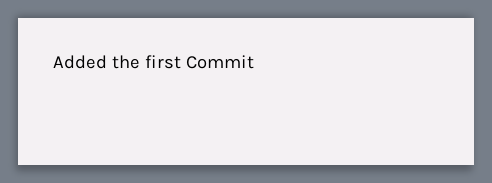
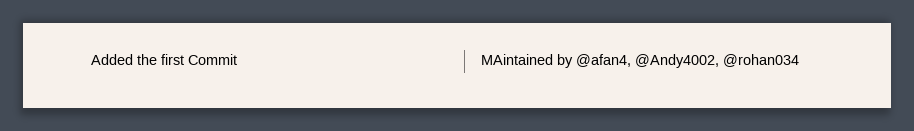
+ MAintained by @afan4, @Andy4002, @rohan034

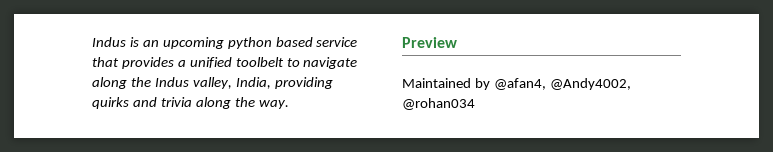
- Added the first Commit
- MAintained by @afan4, @Andy4002, @rohan034
+ Indus is an upcoming python based service that provides a unified toolbelt to navigate along the Indus valley, India, providing quirks and trivia along the way.
+ Preview
+ Maintained by @afan4, @Andy4002, @rohan034

